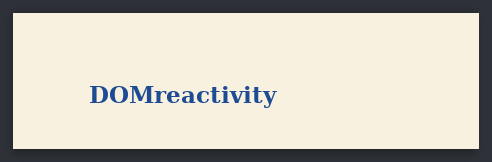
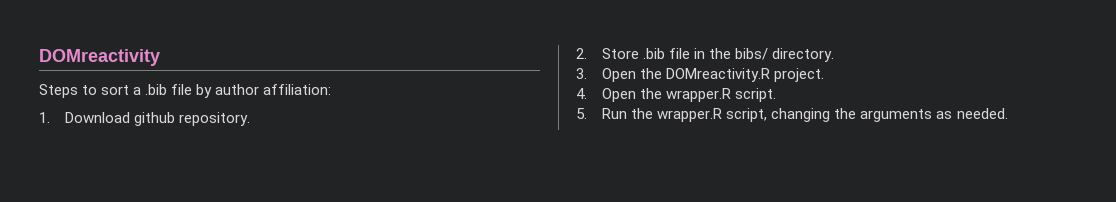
+ Steps to sort a .bib file by author affiliation:
+ 1. Download github repository.
+ 2. Store .bib file in the bibs/ directory.
+ 3. Open the DOMreactivity.R project.
+ 4. Open the wrapper.R script.
+ 5. Run the wrapper.R script, changing the arguments as needed.

